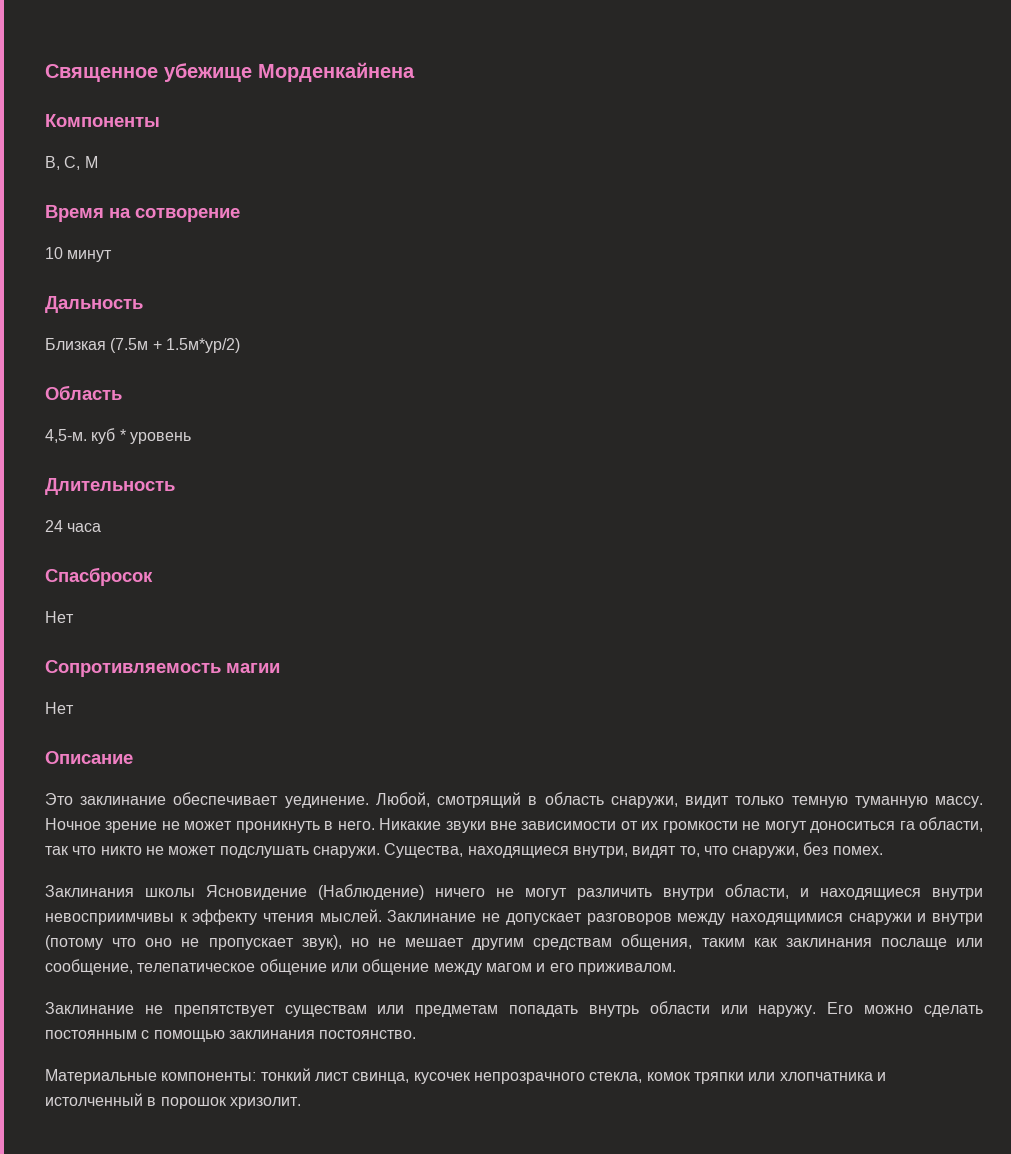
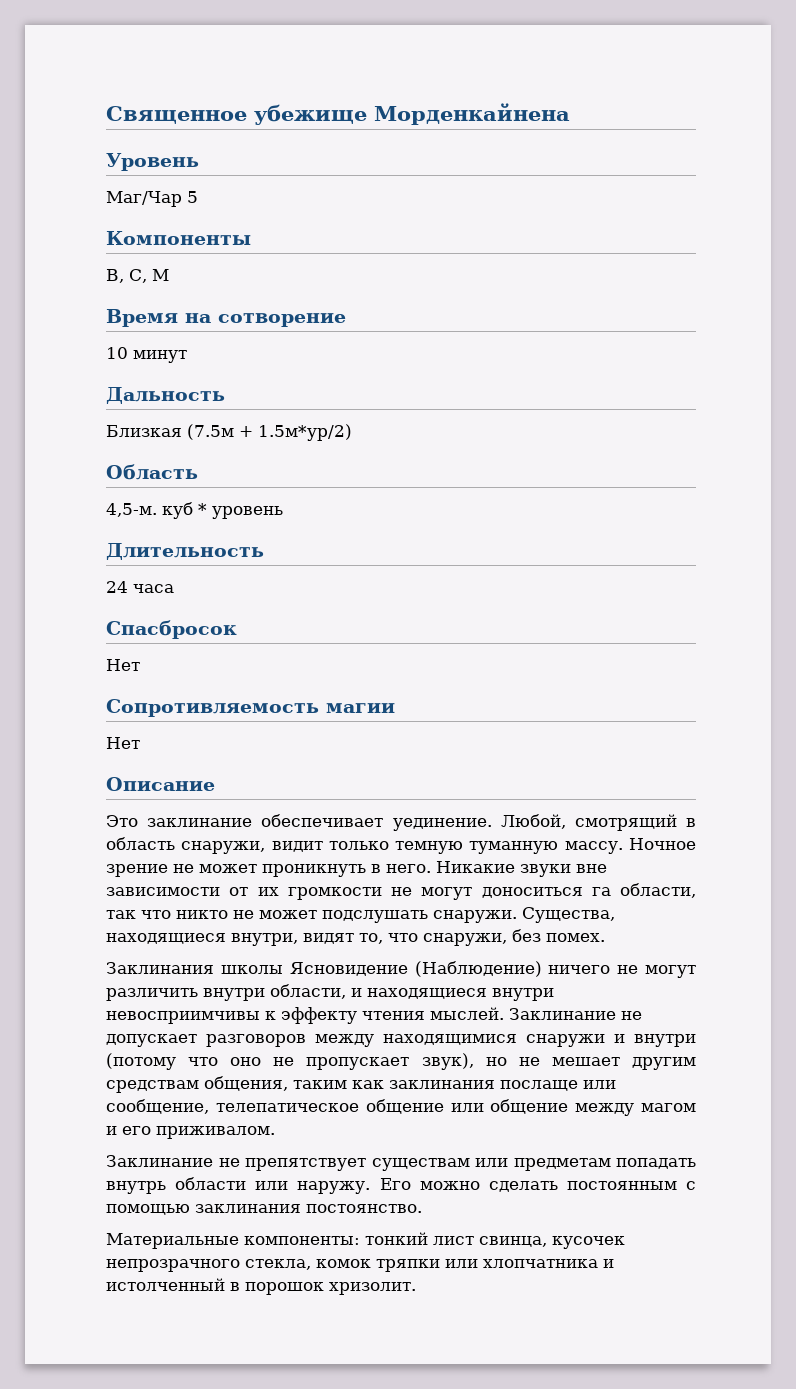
+ Уровень
+ Маг/Чар 5

